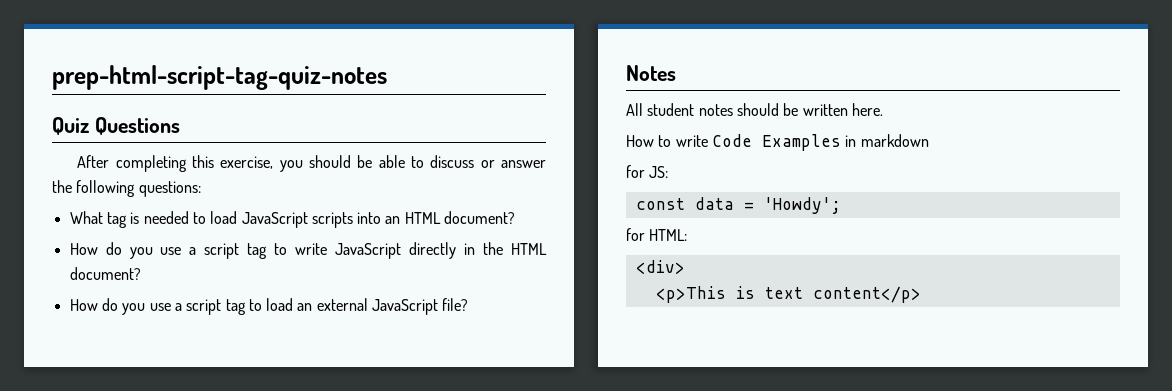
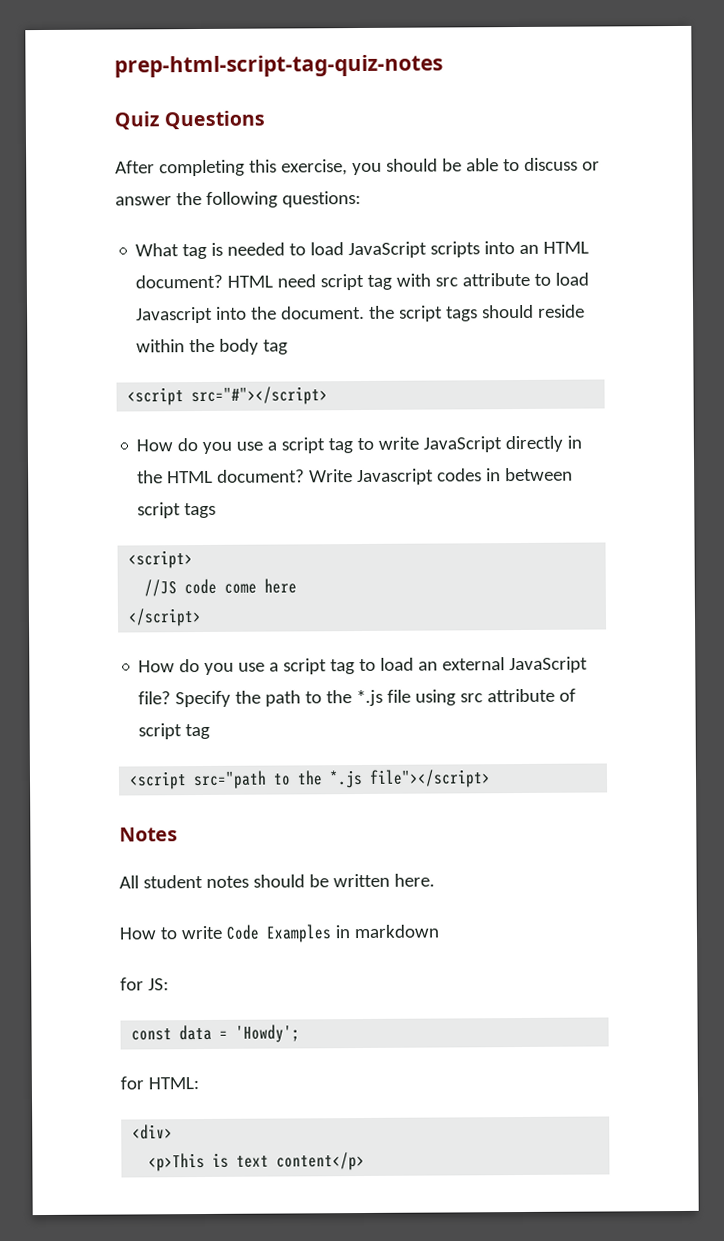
+ HTML need script tag with src attribute to load Javascript into the document. the script tags should reside within the body tag
+ <script src="#"></script>
+ Write Javascript codes in between script tags
+ <script>
+ //JS code come here
+ </script>
+ Specify the path to the *.js file using src attribute of script tag
+ <script src="path to the *.js file"></script>

